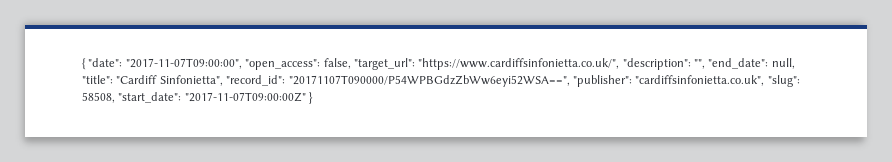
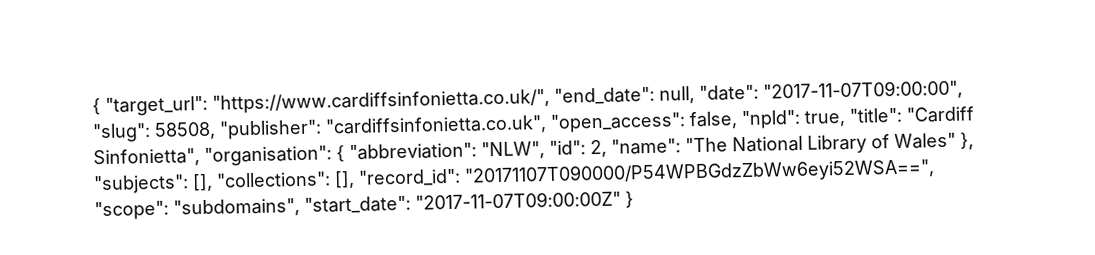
- { "date": "2017-11-07T09:00:00", "open_access": false, "target_url": "https://www.cardiffsinfonietta.co.uk/", "description": "", "end_date": null, "title": "Cardiff Sinfonietta", "record_id": "20171107T090000/P54WPBGdzZbWw6eyi52WSA==", "publisher": "cardiffsinfonietta.co.uk", "slug": 58508, "start_date": "2017-11-07T09:00:00Z" }
+ { "target_url": "https://www.cardiffsinfonietta.co.uk/", "end_date": null, "date": "2017-11-07T09:00:00", "slug": 58508, "publisher": "cardiffsinfonietta.co.uk", "open_access": false, "npld": true, "title": "Cardiff Sinfonietta", "organisation": { "abbreviation": "NLW", "id": 2, "name": "The National Library of Wales" }, "subjects": [], "collections": [], "record_id": "20171107T090000/P54WPBGdzZbWw6eyi52WSA==", "scope": "subdomains", "start_date": "2017-11-07T09:00:00Z" }

